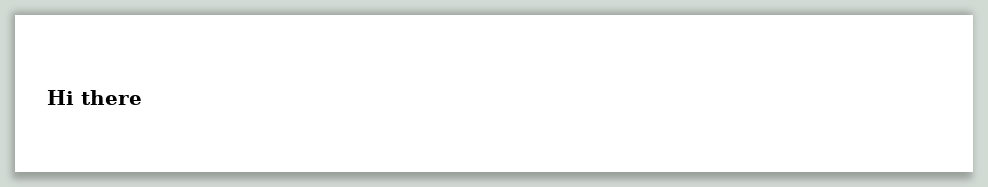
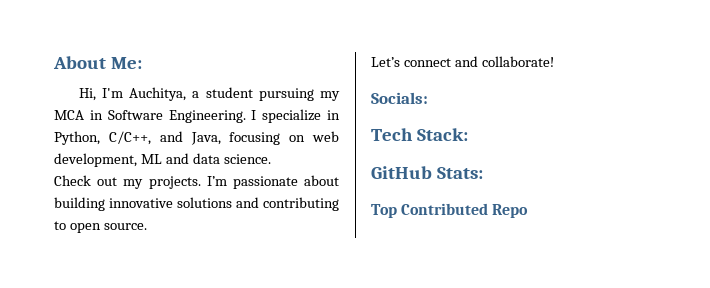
- Hi there
+ About Me:
+ Hi, I'm Auchitya, a student pursuing my MCA in Software Engineering. I specialize in Python, C/C++, and Java, focusing on web development, ML and data science.
+ Check out my projects. I’m passionate about building innovative solutions and contributing to open source.
+ Let’s connect and collaborate!
+ Socials:
+ Tech Stack:
+ GitHub Stats:
+ Top Contributed Repo

